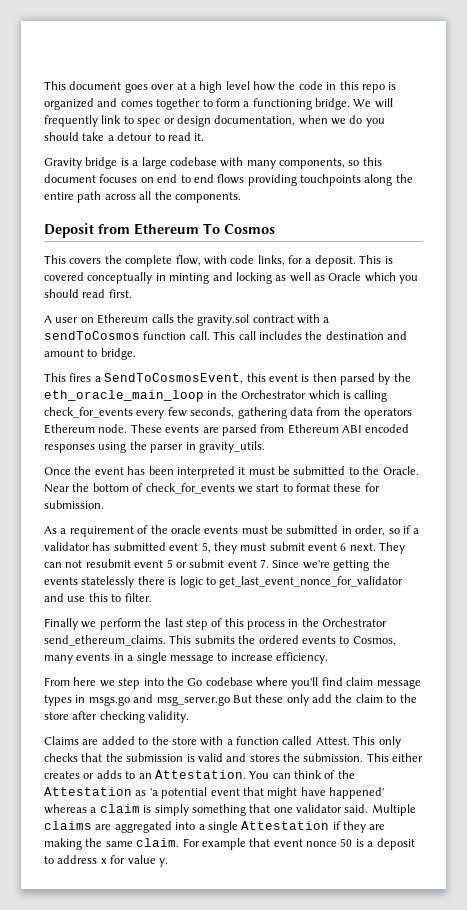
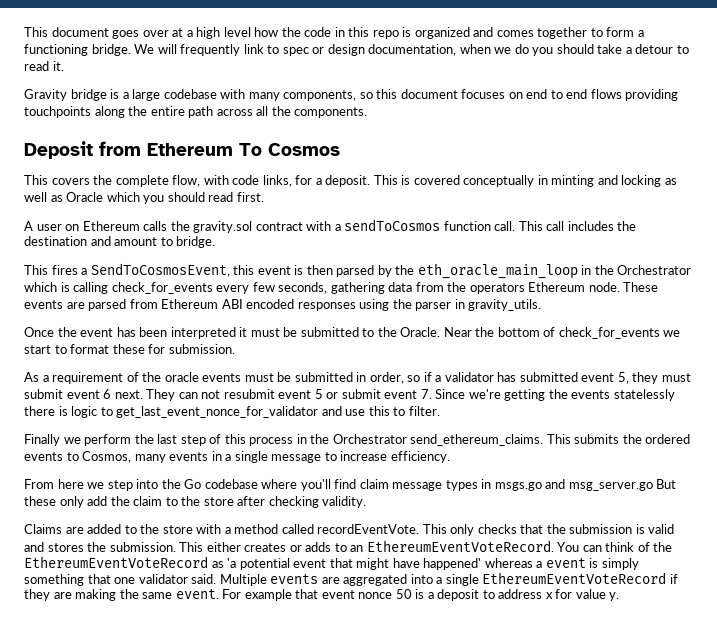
- Claims are added to the store with a function called Attest.
+ Claims are added to the store with a method called recordEventVote.
- This either creates or adds to an Attestation.
+ This either creates or adds to an EthereumEventVoteRecord.
- You can think of the Attestation as 'a potential event that might have happened' whereas a claim is simply something that one validator said.
+ You can think of the EthereumEventVoteRecord as 'a potential event that might have happened' whereas a event is simply something that one validator said.
- Multiple claims are aggregated into a single Attestation if they are making the same claim.
+ Multiple events are aggregated into a single EthereumEventVoteRecord if they are making the same event.

